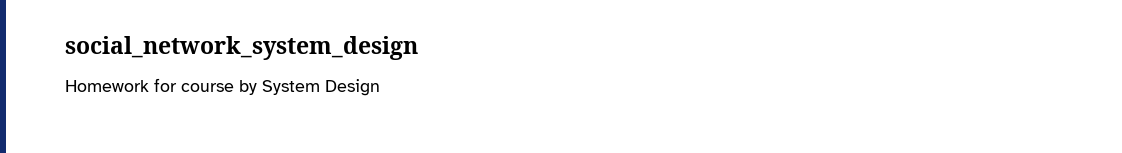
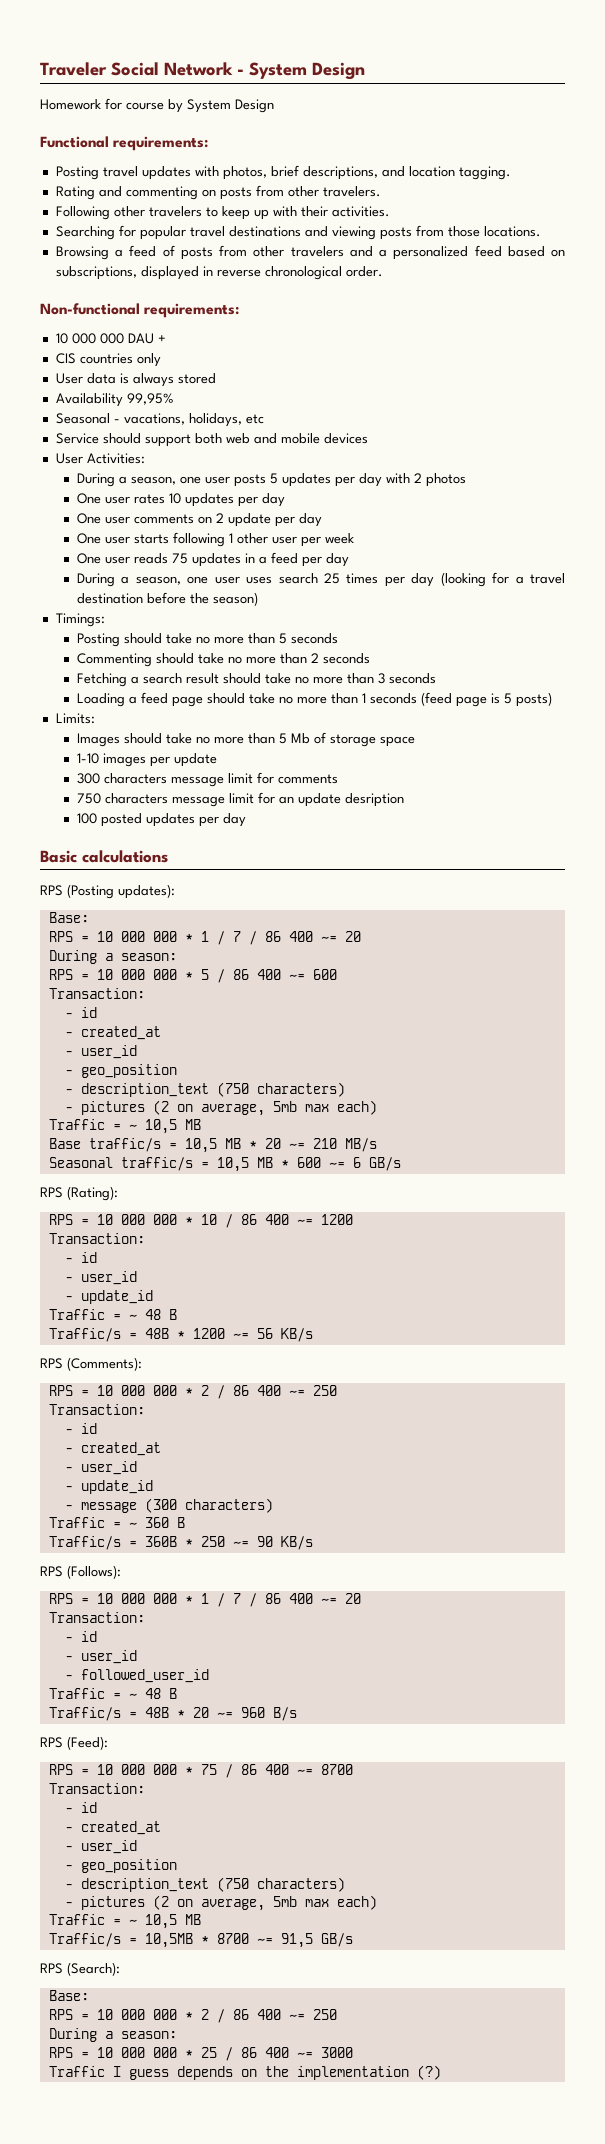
- social_network_system_design
+ Traveler Social Network - System Design
+ Functional requirements:
+ Posting travel updates with photos, brief descriptions, and location tagging.
+ Rating and commenting on posts from other travelers.
+ Following other travelers to keep up with their activities.
+ Searching for popular travel destinations and viewing posts from those locations.
+ Browsing a feed of posts from other travelers and a personalized feed based on subscriptions, displayed in reverse chronological order.
+ Non-functional requirements:
+ 10 000 000 DAU +
+ CIS countries only
+ User data is always stored
+ Availability 99,95%
+ Seasonal - vacations, holidays, etc
+ Service should support both web and mobile devices
+ User Activities:
+ During a season, one user posts 5 updates per day with 2 photos
+ One user rates 10 updates per day
+ One user comments on 2 update per day
+ One user starts following 1 other user per week
+ One user reads 75 updates in a feed per day
+ During a season, one user uses search 25 times per day (looking for a travel destination before the season)
+ Timings:
+ Posting should take no more than 5 seconds
+ Commenting should take no more than 2 seconds
+ Fetching a search result should take no more than 3 seconds
+ Loading a feed page should take no more than 1 seconds (feed page is 5 posts)
+ Limits:
+ Images should take no more than 5 Mb of storage space
+ 1-10 images per update
+ 300 characters message limit for comments
+ 750 characters message limit for an update desription
+ 100 posted updates per day
+ Basic calculations
+ RPS (Posting updates):
+ Base:
+ RPS = 10 000 000 * 1 / 7 / 86 400 ~= 20
+ During a season:
+ RPS = 10 000 000 * 5 / 86 400 ~= 600
+ Transaction:
+ - id
+ - created_at
+ - user_id
+ - geo_position
+ - description_text (750 characters)
+ - pictures (2 on average, 5mb max each)
+ Traffic = ~ 10,5 MB
+ Base traffic/s = 10,5 MB * 20 ~= 210 MB/s
+ Seasonal traffic/s = 10,5 MB * 600 ~= 6 GB/s
+ RPS (Rating):
+ RPS = 10 000 000 * 10 / 86 400 ~= 1200
+ Transaction:
+ - id
+ - user_id
+ - update_id
+ Traffic = ~ 48 B
+ Traffic/s = 48B * 1200 ~= 56 KB/s
+ RPS (Comments):
+ RPS = 10 000 000 * 2 / 86 400 ~= 250
+ Transaction:
+ - id
+ - created_at
+ - user_id
+ - update_id
+ - message (300 characters)
+ Traffic = ~ 360 B
+ Traffic/s = 360B * 250 ~= 90 KB/s
+ RPS (Follows):
+ RPS = 10 000 000 * 1 / 7 / 86 400 ~= 20
+ Transaction:
+ - id
+ - user_id
+ - followed_user_id
+ Traffic = ~ 48 B
+ Traffic/s = 48B * 20 ~= 960 B/s
+ RPS (Feed):
+ RPS = 10 000 000 * 75 / 86 400 ~= 8700
+ Transaction:
+ - id
+ - created_at
+ - user_id
+ - geo_position
+ - description_text (750 characters)
+ - pictures (2 on average, 5mb max each)
+ Traffic = ~ 10,5 MB
+ Traffic/s = 10,5MB * 8700 ~= 91,5 GB/s
+ RPS (Search):
+ Base:
+ RPS = 10 000 000 * 2 / 86 400 ~= 250
+ During a season:
+ RPS = 10 000 000 * 25 / 86 400 ~= 3000
+ Traffic I guess depends on the implementation (?)

